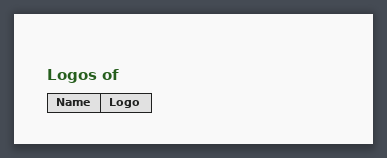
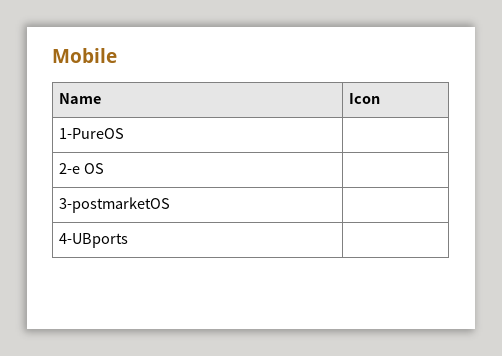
- Logos of
+ Mobile
- Name | Logo
+ Name | Icon
+ 1-PureOS |
+ 2-e OS |
+ 3-postmarketOS |
+ 4-UBports |

